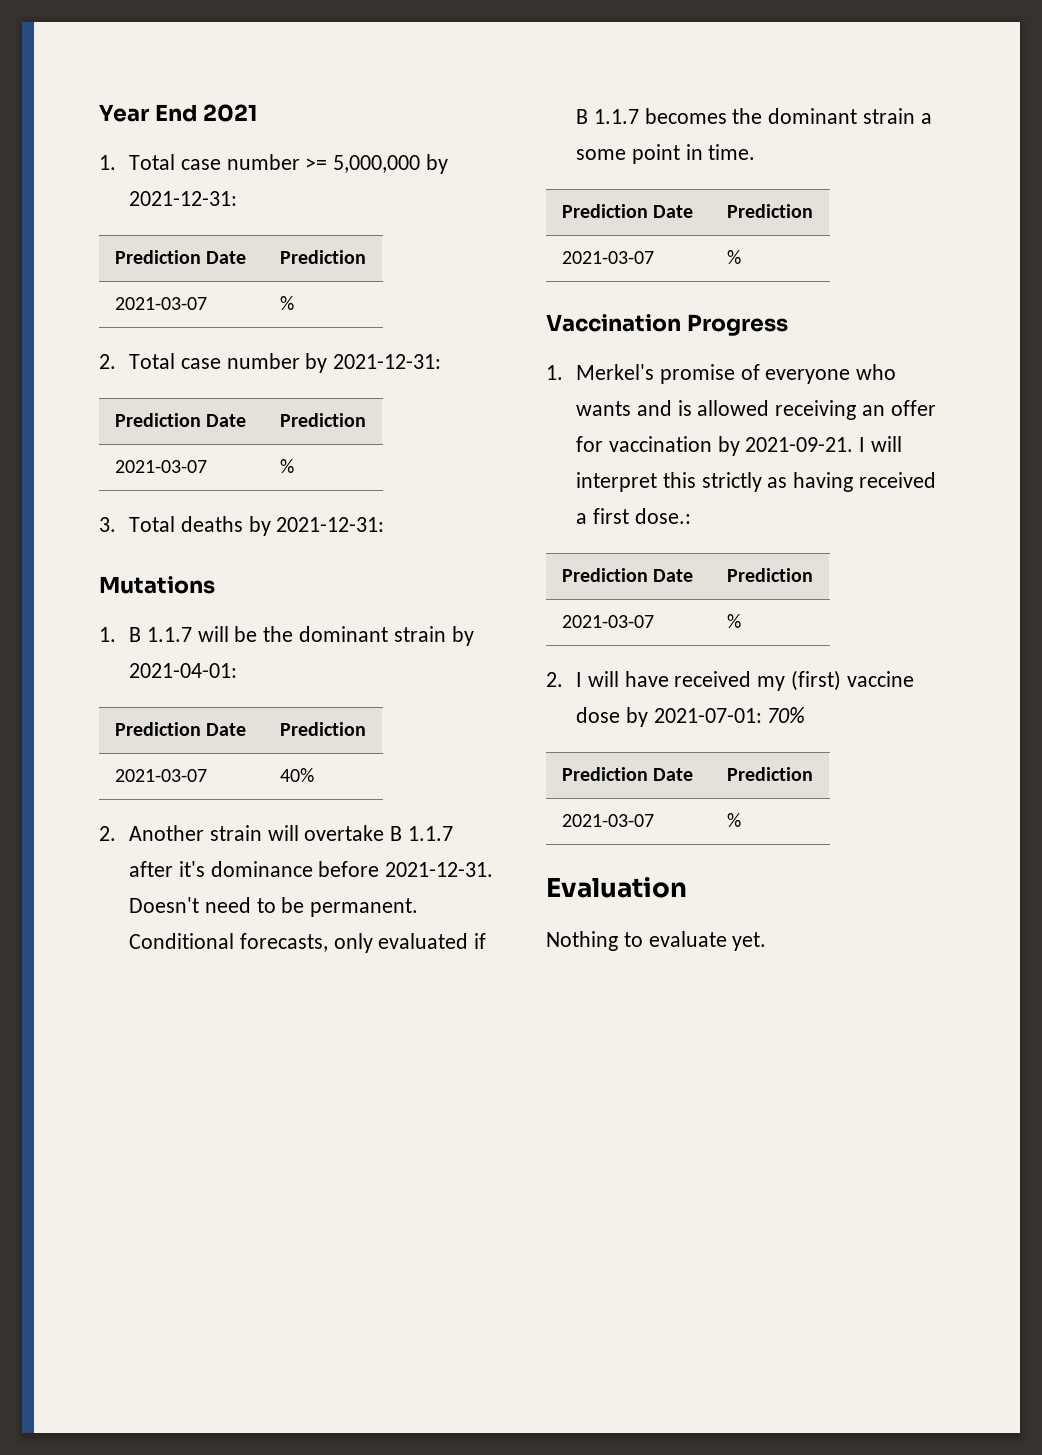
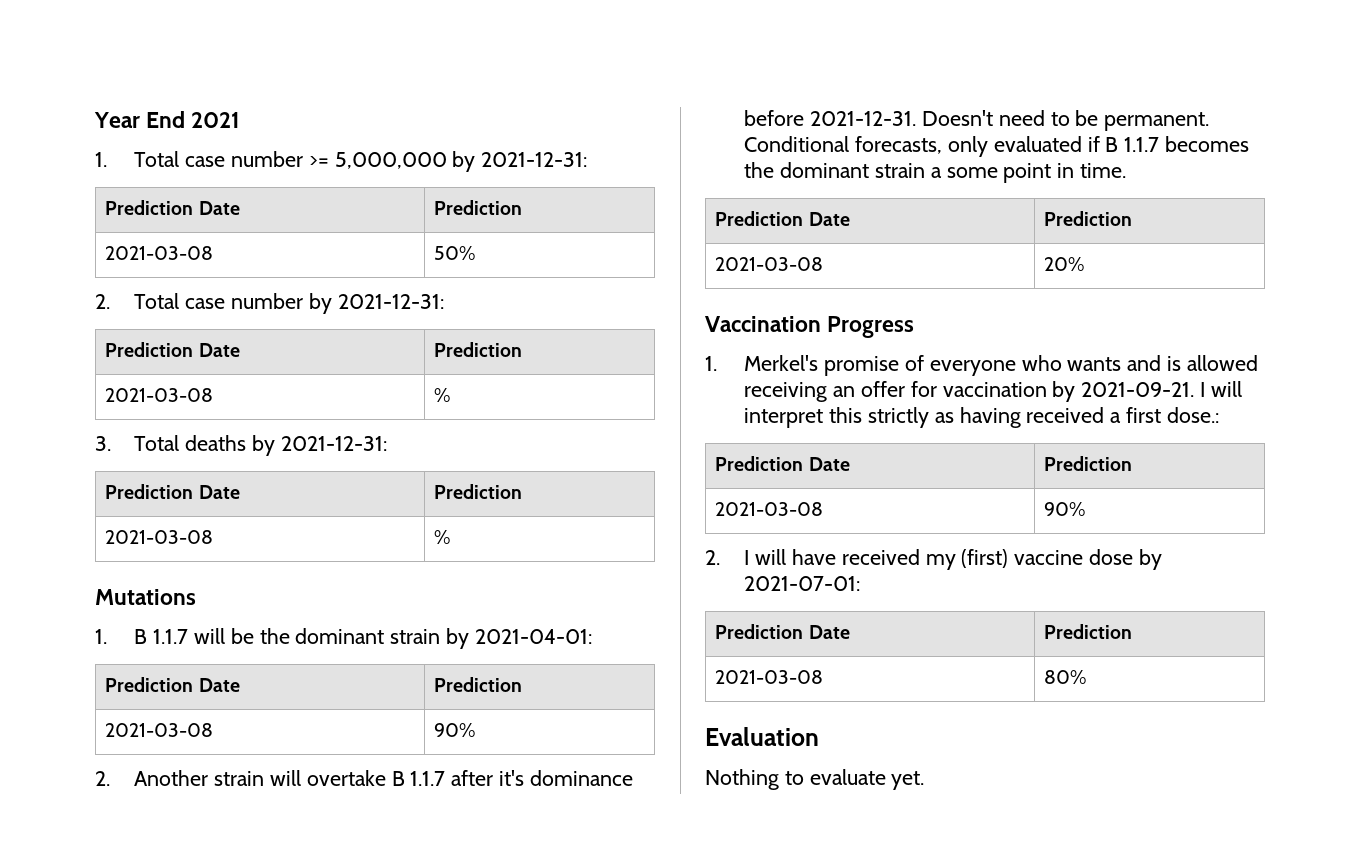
  1. Total case number >= 5,000,000 by 2021-12-31:
  Prediction Date | Prediction
- 2021-03-07 | %
+ 2021-03-08 | 50%
  2. Total case number by 2021-12-31:
  Prediction Date | Prediction
- 2021-03-07 | %
+ 2021-03-08 | %
  3. Total deaths by 2021-12-31:
+ Prediction Date | Prediction
+ 2021-03-08 | %
  1. B 1.1.7 will be the dominant strain by 2021-04-01:
  Prediction Date | Prediction
- 2021-03-07 | 40%
+ 2021-03-08 | 90%
  Conditional forecasts, only evaluated if B 1.1.7 becomes the dominant strain a some point in time.
  Prediction Date | Prediction
- 2021-03-07 | %
+ 2021-03-08 | 20%
  I will interpret this strictly as having received a first dose.:
  Prediction Date | Prediction
- 2021-03-07 | %
+ 2021-03-08 | 90%
- 2. I will have received my (first) vaccine dose by 2021-07-01: 70%
+ 2. I will have received my (first) vaccine dose by 2021-07-01:
  Prediction Date | Prediction
- 2021-03-07 | %
+ 2021-03-08 | 80%

